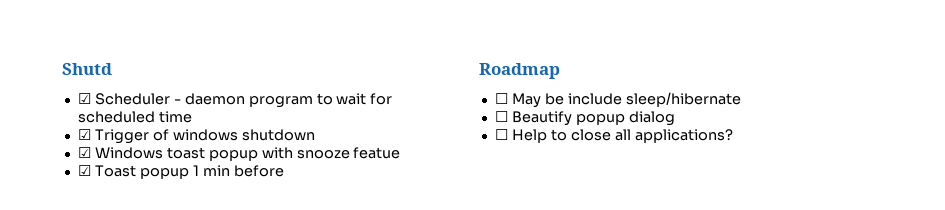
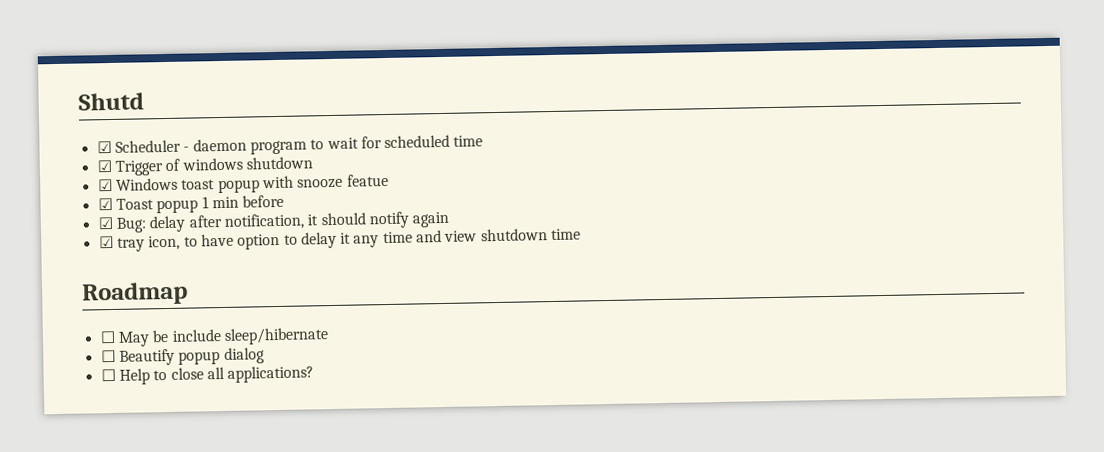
+ ☑ Bug: delay after notification, it should notify again
+ ☑ tray icon, to have option to delay it any time and view shutdown time

